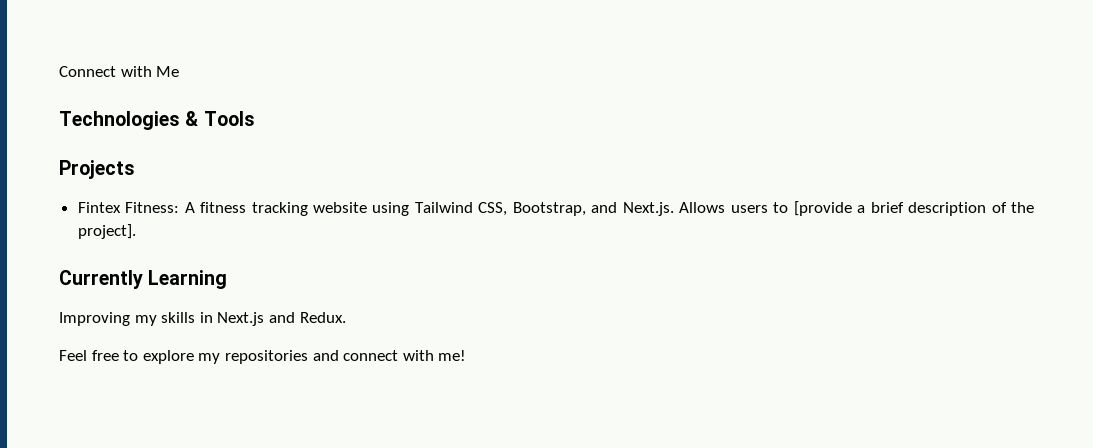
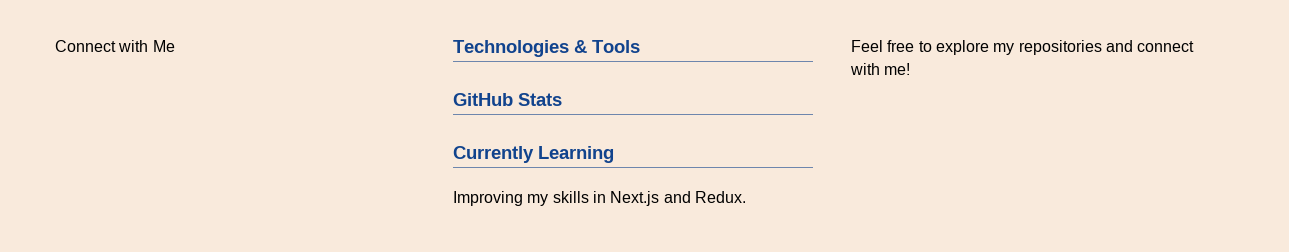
- Projects
- Fintex Fitness: A fitness tracking website using Tailwind CSS, Bootstrap, and Next.js. Allows users to [provide a brief description of the project].
+ GitHub Stats

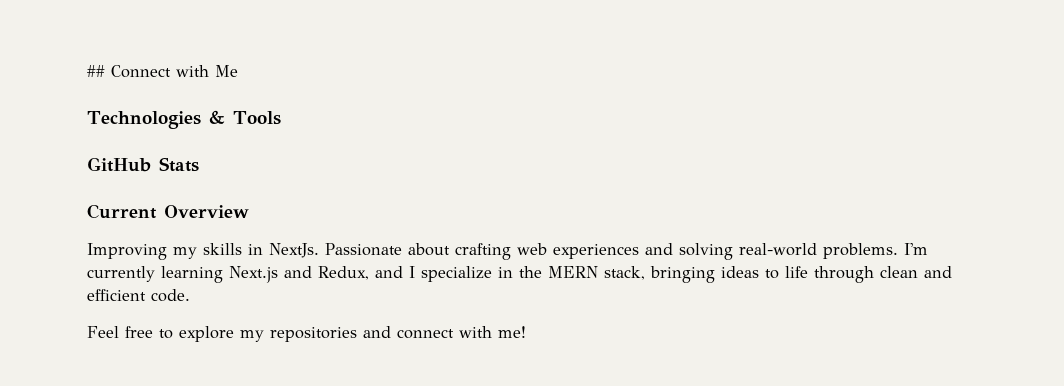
- Connect with Me
+ ## Connect with Me
- Currently Learning
+ Current Overview
- Improving my skills in Next.js and Redux.
+ Improving my skills in NextJs. Passionate about crafting web experiences and solving real-world problems. I'm currently learning Next.js and Redux, and I specialize in the MERN stack, bringing ideas to life through clean and efficient code.

